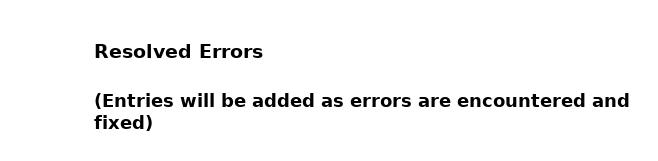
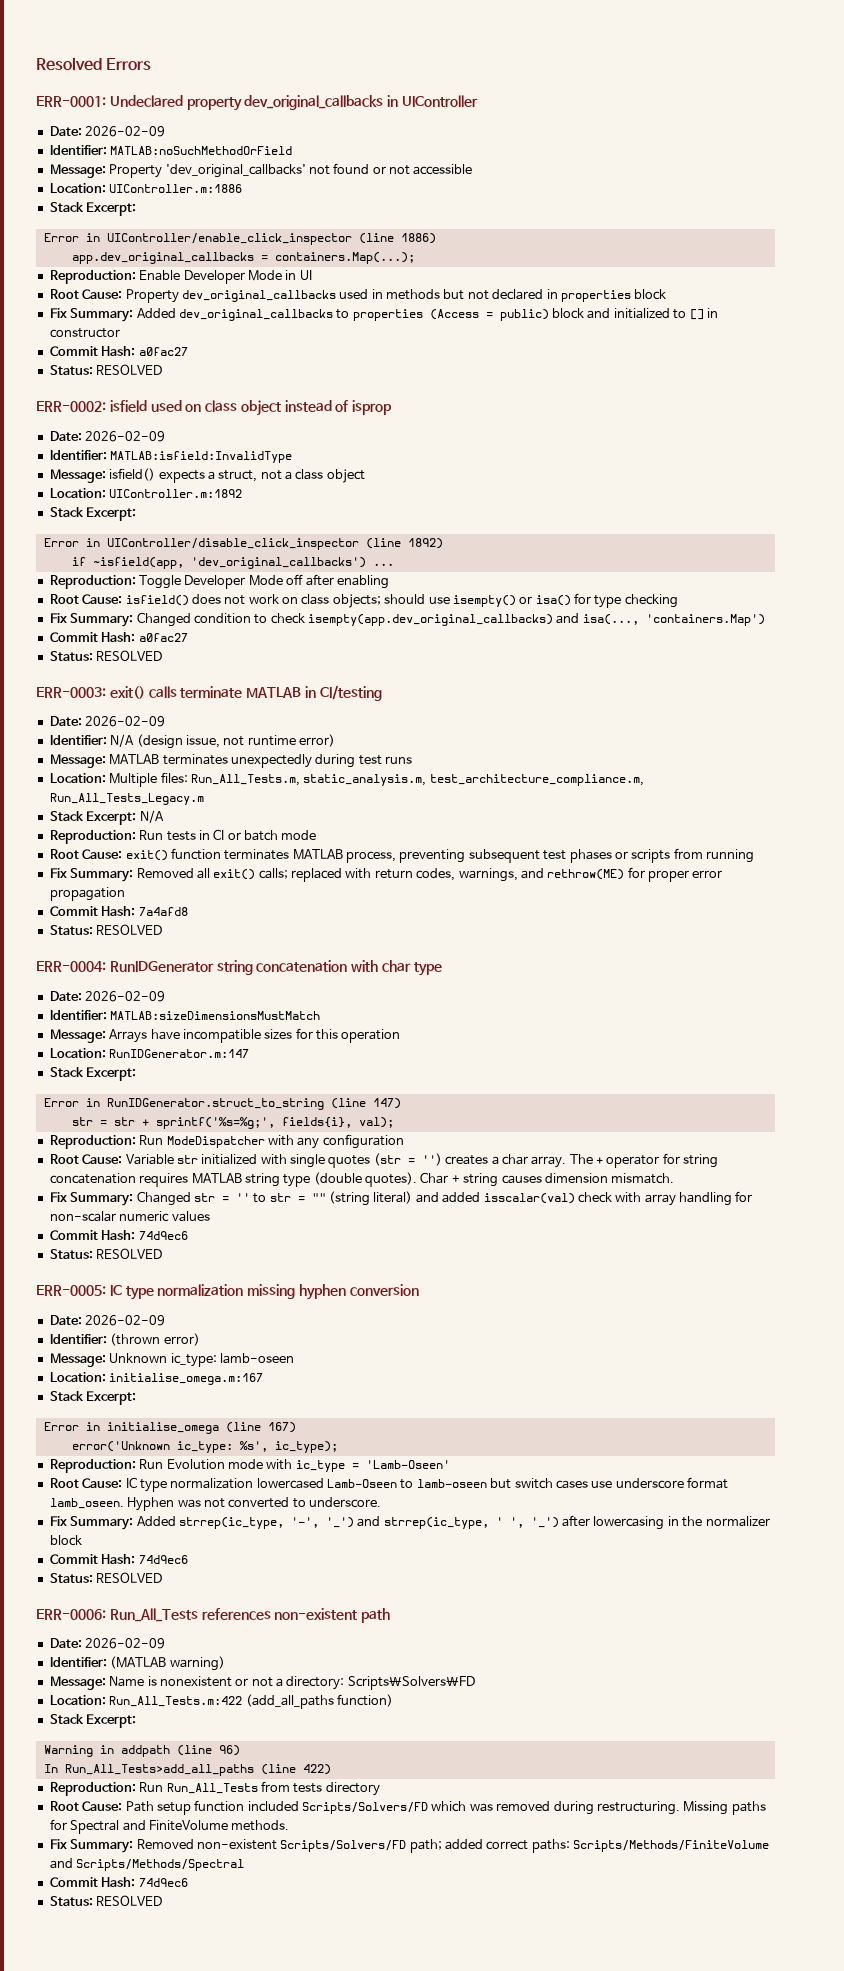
- (Entries will be added as errors are encountered and fixed)
+ ERR-0001: Undeclared property dev_original_callbacks in UIController
+ Date: 2026-02-09
+ Identifier: MATLAB:noSuchMethodOrField
+ Message: Property 'dev_original_callbacks' not found or not accessible
+ Location: UIController.m:1886
+ Stack Excerpt:
+ Error in UIController/enable_click_inspector (line 1886)
+ app.dev_original_callbacks = containers.Map(...);
+ Reproduction: Enable Developer Mode in UI
+ Root Cause: Property dev_original_callbacks used in methods but not declared in properties block
+ Fix Summary: Added dev_original_callbacks to properties (Access = public) block and initialized to [] in constructor
+ Commit Hash: a0fac27
+ Status: RESOLVED
+ ERR-0002: isfield used on class object instead of isprop
+ Date: 2026-02-09
+ Identifier: MATLAB:isfield:InvalidType
+ Message: isfield() expects a struct, not a class object
+ Location: UIController.m:1892
+ Stack Excerpt:
+ Error in UIController/disable_click_inspector (line 1892)
+ if ~isfield(app, 'dev_original_callbacks') ...
+ Reproduction: Toggle Developer Mode off after enabling
+ Root Cause: isfield() does not work on class objects; should use isempty() or isa() for type checking
+ Fix Summary: Changed condition to check isempty(app.dev_original_callbacks) and isa(..., 'containers.Map')
+ Commit Hash: a0fac27
+ Status: RESOLVED
+ ERR-0003: exit() calls terminate MATLAB in CI/testing
+ Date: 2026-02-09
+ Identifier: N/A (design issue, not runtime error)
+ Message: MATLAB terminates unexpectedly during test runs
+ Location: Multiple files: Run_All_Tests.m, static_analysis.m, test_architecture_compliance.m, Run_All_Tests_Legacy.m
+ Stack Excerpt: N/A
+ Reproduction: Run tests in CI or batch mode
+ Root Cause: exit() function terminates MATLAB process, preventing subsequent test phases or scripts from running
+ Fix Summary: Removed all exit() calls; replaced with return codes, warnings, and rethrow(ME) for proper error propagation
+ Commit Hash: 7a4afd8
+ Status: RESOLVED
+ ERR-0004: RunIDGenerator string concatenation with char type
+ Date: 2026-02-09
+ Identifier: MATLAB:sizeDimensionsMustMatch
+ Message: Arrays have incompatible sizes for this operation
+ Location: RunIDGenerator.m:147
+ Stack Excerpt:
+ Error in RunIDGenerator.struct_to_string (line 147)
+ str = str + sprintf('%s=%g;', fields{i}, val);
+ Reproduction: Run ModeDispatcher with any configuration
+ Root Cause: Variable str initialized with single quotes (str = '') creates a char array. The + operator for string concatenation requires MATLAB string type (double quotes). Char + string causes dimension mismatch.
+ Fix Summary: Changed str = '' to str = "" (string literal) and added isscalar(val) check with array handling for non-scalar numeric values
+ Commit Hash: 74d9ec6
+ Status: RESOLVED
+ ERR-0005: IC type normalization missing hyphen conversion
+ Date: 2026-02-09
+ Identifier: (thrown error)
+ Message: Unknown ic_type: lamb-oseen
+ Location: initialise_omega.m:167
+ Stack Excerpt:
+ Error in initialise_omega (line 167)
+ error('Unknown ic_type: %s', ic_type);
+ Reproduction: Run Evolution mode with ic_type = 'Lamb-Oseen'
+ Root Cause: IC type normalization lowercased Lamb-Oseen to lamb-oseen but switch cases use underscore format lamb_oseen. Hyphen was not converted to underscore.
+ Fix Summary: Added strrep(ic_type, '-', '_') and strrep(ic_type, ' ', '_') after lowercasing in the normalizer block
+ Commit Hash: 74d9ec6
+ Status: RESOLVED
+ ERR-0006: Run_All_Tests references non-existent path
+ Date: 2026-02-09
+ Identifier: (MATLAB warning)
+ Message: Name is nonexistent or not a directory: Scripts\Solvers\FD
+ Location: Run_All_Tests.m:422 (add_all_paths function)
+ Stack Excerpt:
+ Warning in addpath (line 96)
+ In Run_All_Tests>add_all_paths (line 422)
+ Reproduction: Run Run_All_Tests from tests directory
+ Root Cause: Path setup function included Scripts/Solvers/FD which was removed during restructuring. Missing paths for Spectral and FiniteVolume methods.
+ Fix Summary: Removed non-existent Scripts/Solvers/FD path; added correct paths: Scripts/Methods/FiniteVolume and Scripts/Methods/Spectral
+ Commit Hash: 74d9ec6
+ Status: RESOLVED

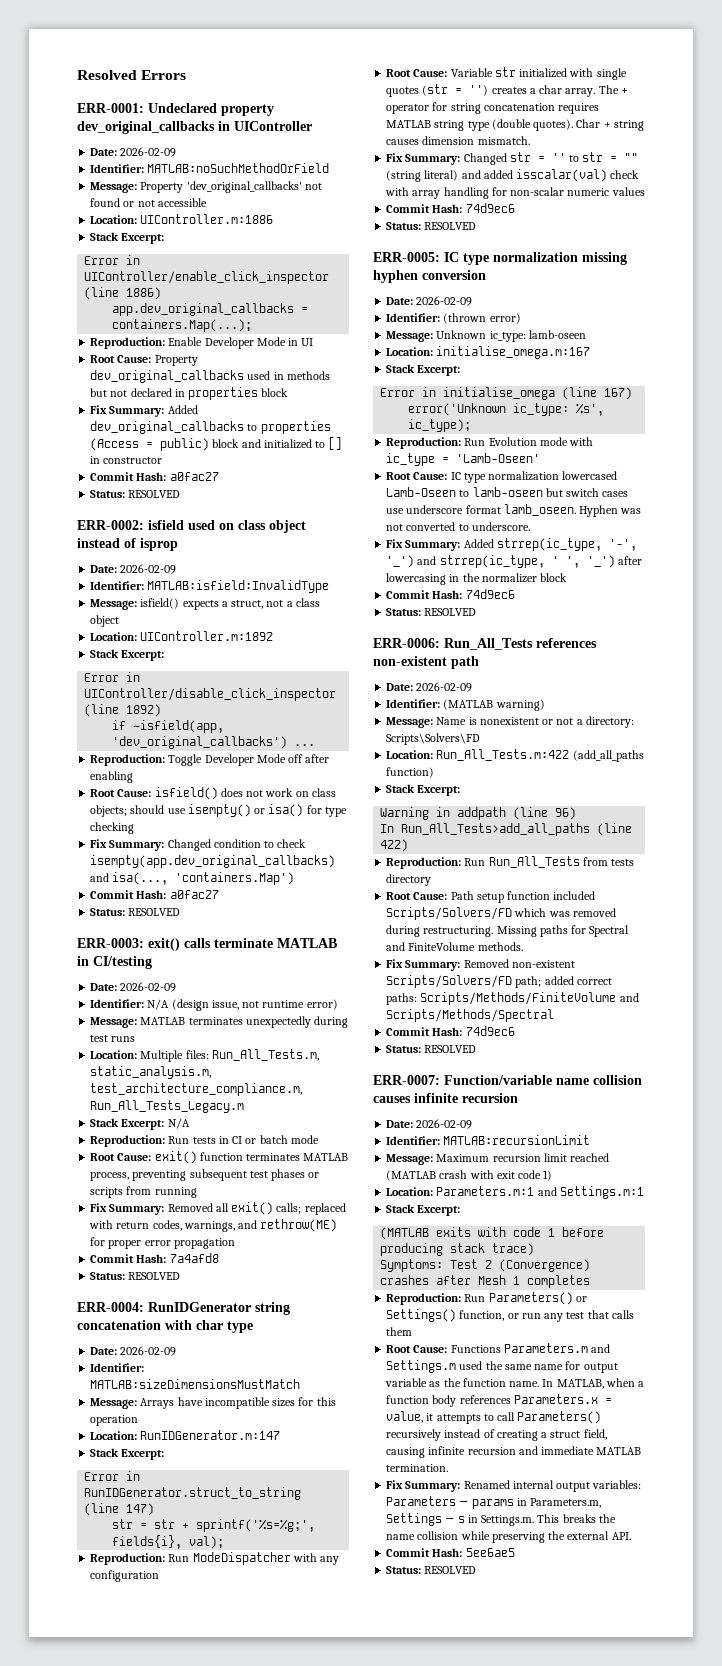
+ ERR-0007: Function/variable name collision causes infinite recursion
+ Date: 2026-02-09
+ Identifier: MATLAB:recursionLimit
+ Message: Maximum recursion limit reached (MATLAB crash with exit code 1)
+ Location: Parameters.m:1 and Settings.m:1
+ Stack Excerpt:
+ (MATLAB exits with code 1 before producing stack trace)
+ Symptoms: Test 2 (Convergence) crashes after Mesh 1 completes
+ Reproduction: Run Parameters() or Settings() function, or run any test that calls them
+ Root Cause: Functions Parameters.m and Settings.m used the same name for output variable as the function name. In MATLAB, when a function body references Parameters.x = value, it attempts to call Parameters() recursively instead of creating a struct field, causing infinite recursion and immediate MATLAB termination.
+ Fix Summary: Renamed internal output variables: Parameters → params in Parameters.m, Settings → s in Settings.m. This breaks the name collision while preserving the external API.
+ Commit Hash: 5ee6ae5
+ Status: RESOLVED

